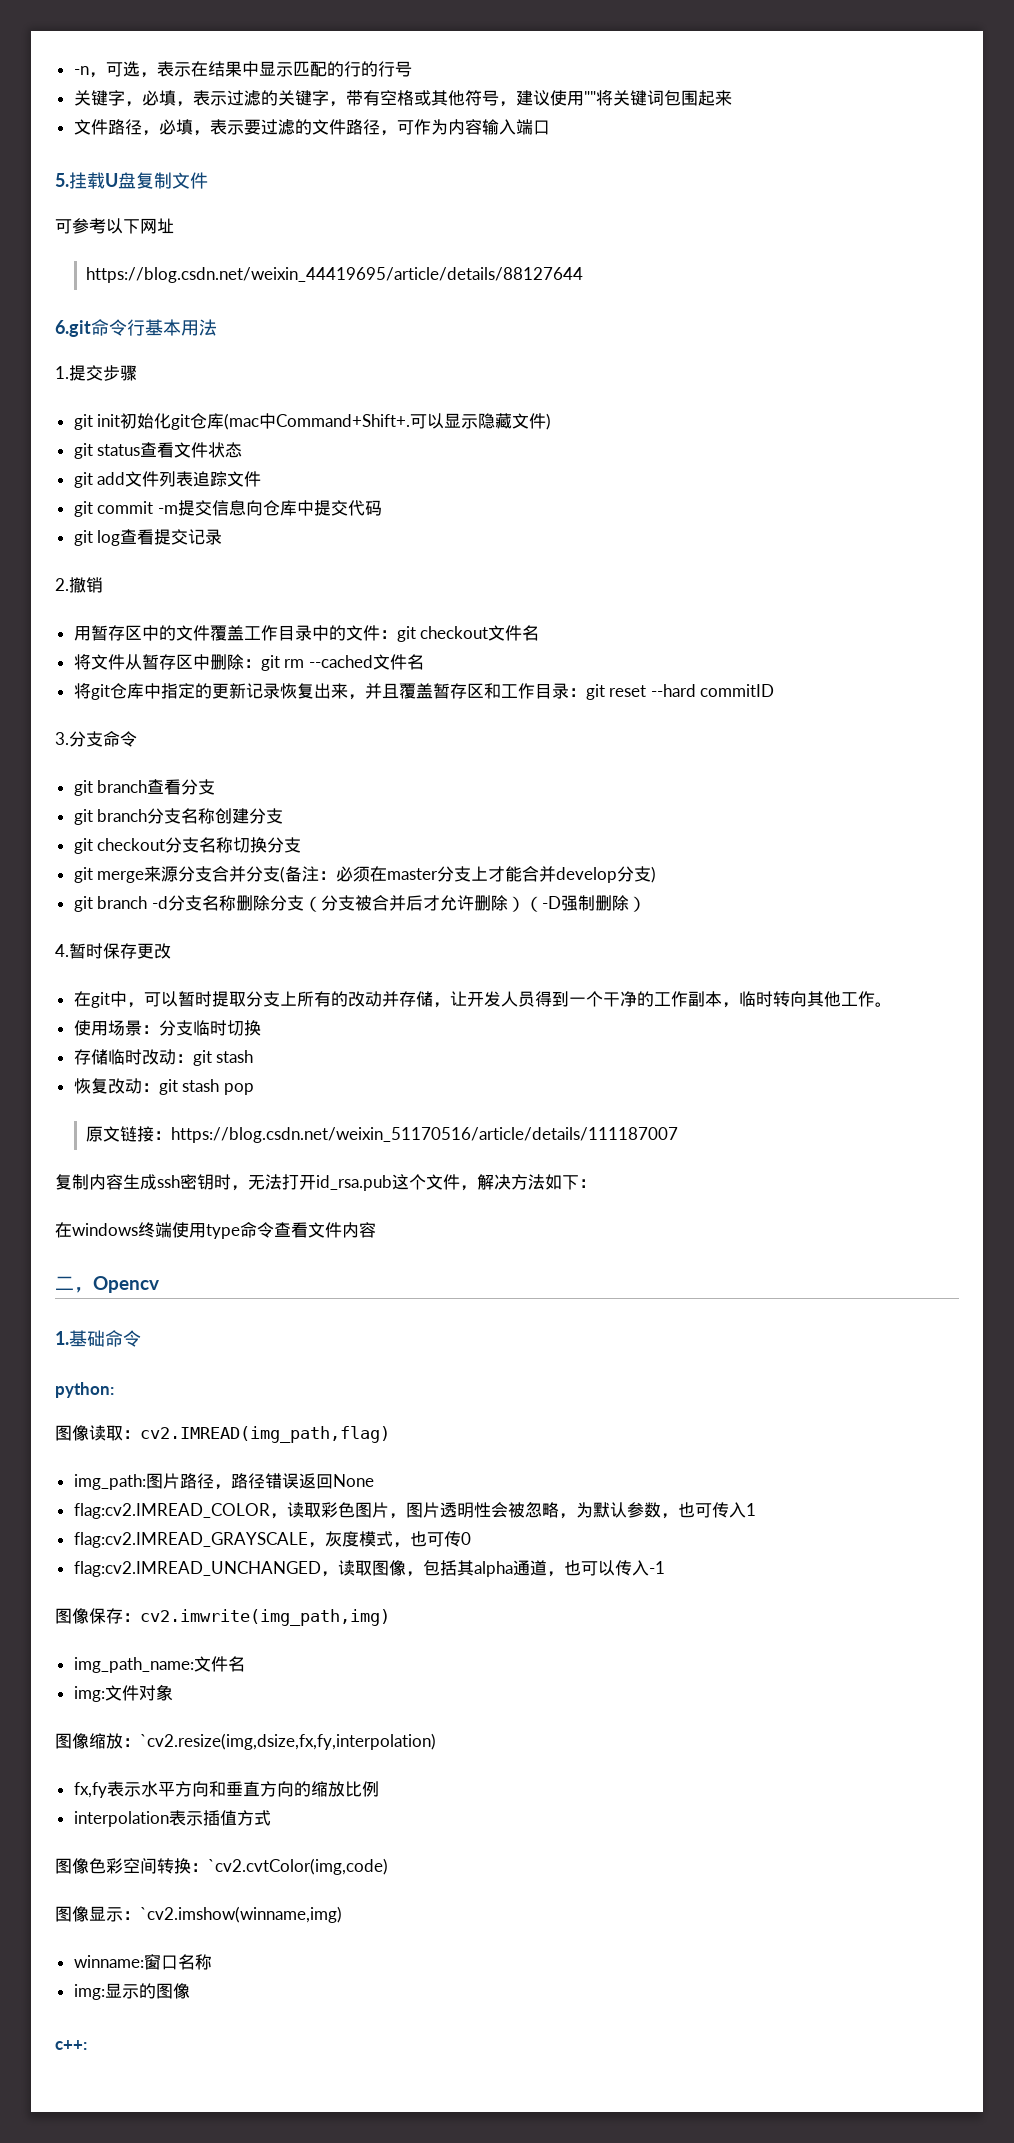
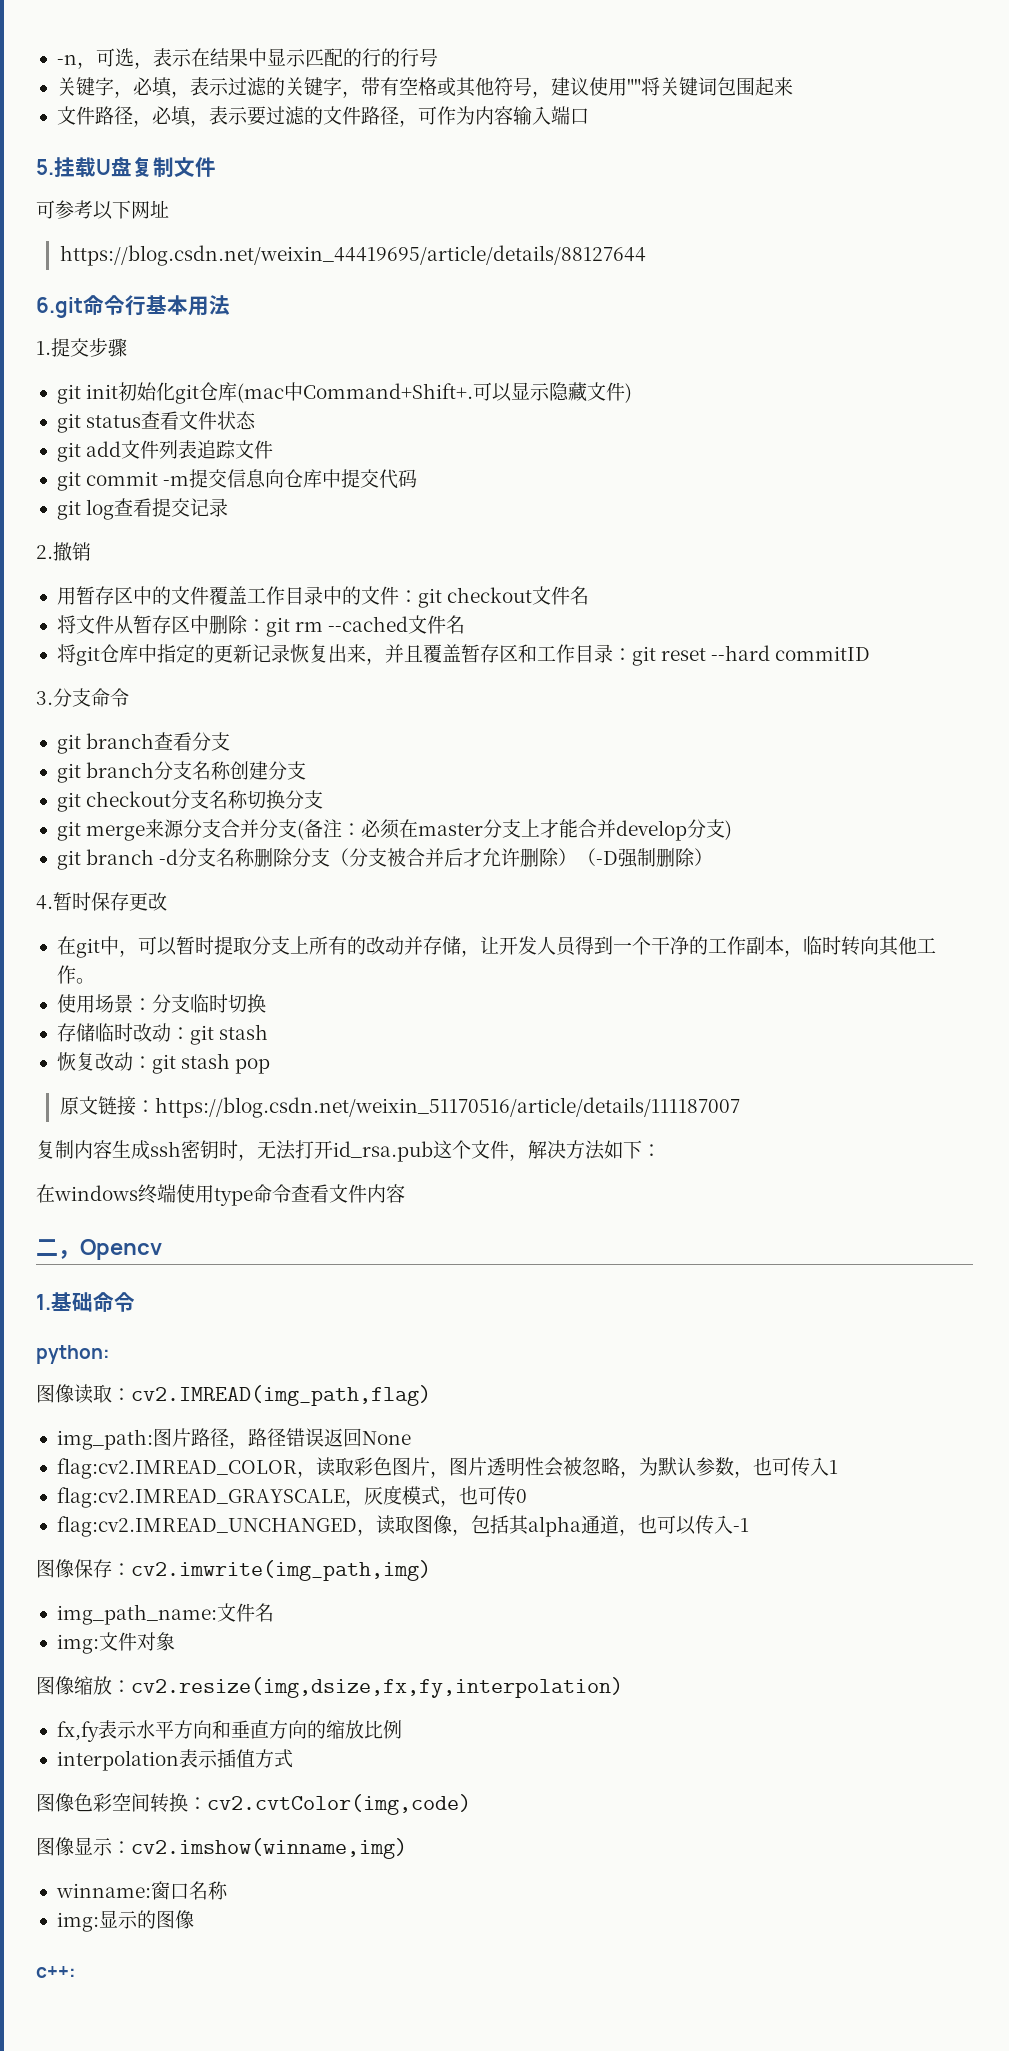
- 图像缩放：`cv2.resize(img,dsize,fx,fy,interpolation)
+ 图像缩放：cv2.resize(img,dsize,fx,fy,interpolation)
- 图像色彩空间转换：`cv2.cvtColor(img,code)
+ 图像色彩空间转换：cv2.cvtColor(img,code)
- 图像显示：`cv2.imshow(winname,img)
+ 图像显示：cv2.imshow(winname,img)

